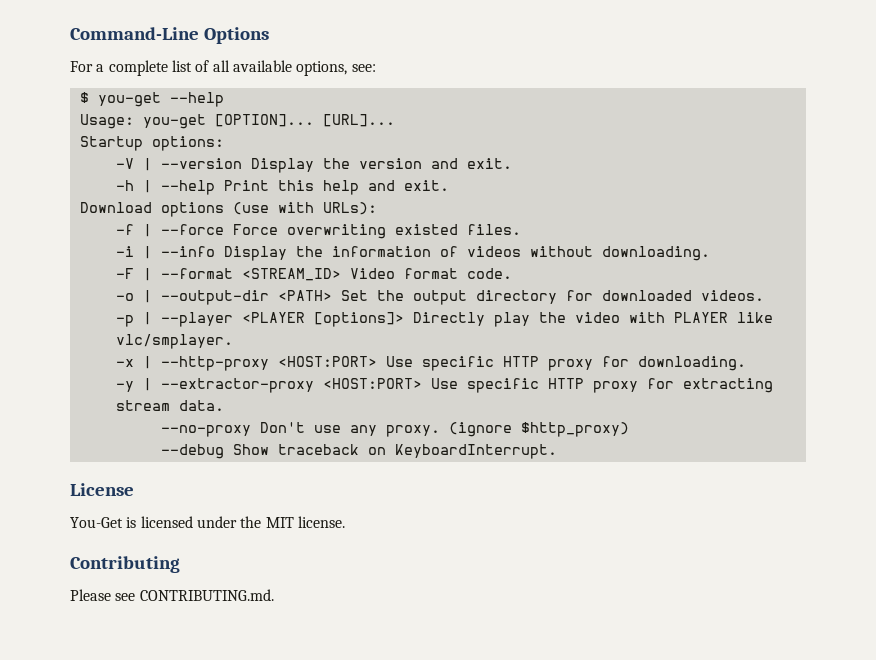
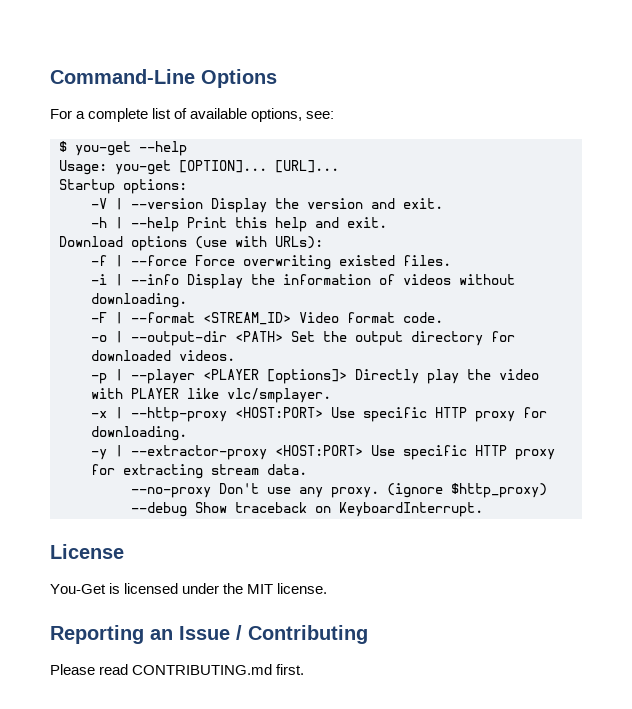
- For a complete list of all available options, see:
+ For a complete list of available options, see:
- Contributing
+ Reporting an Issue / Contributing
- Please see CONTRIBUTING.md.
+ Please read CONTRIBUTING.md first.

